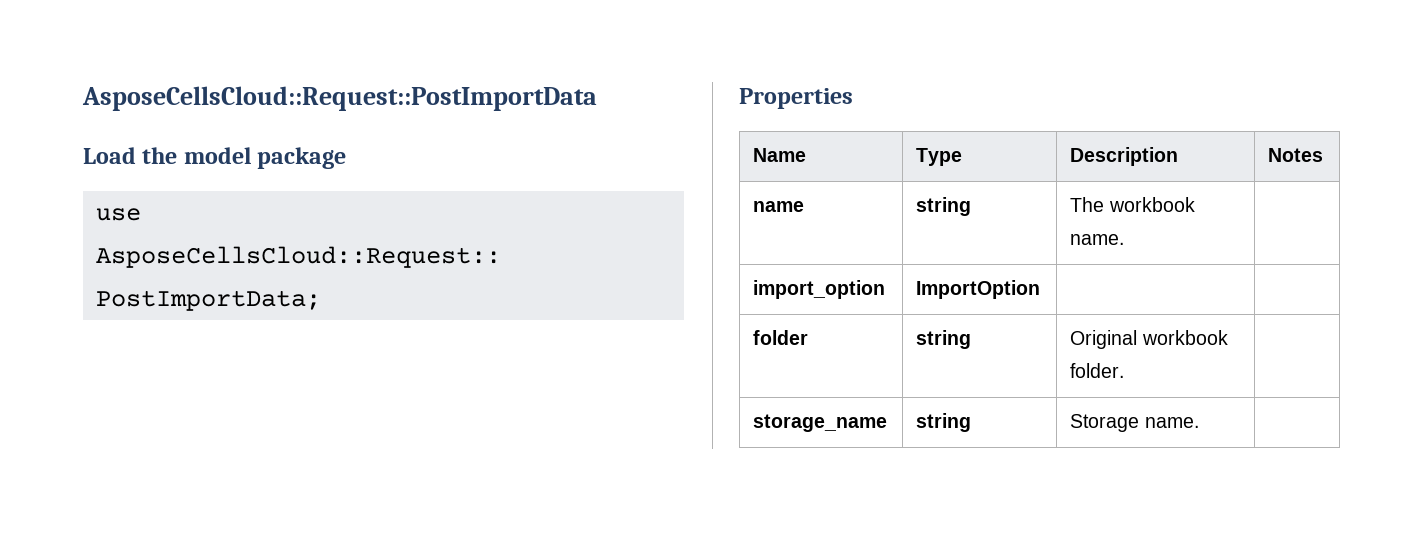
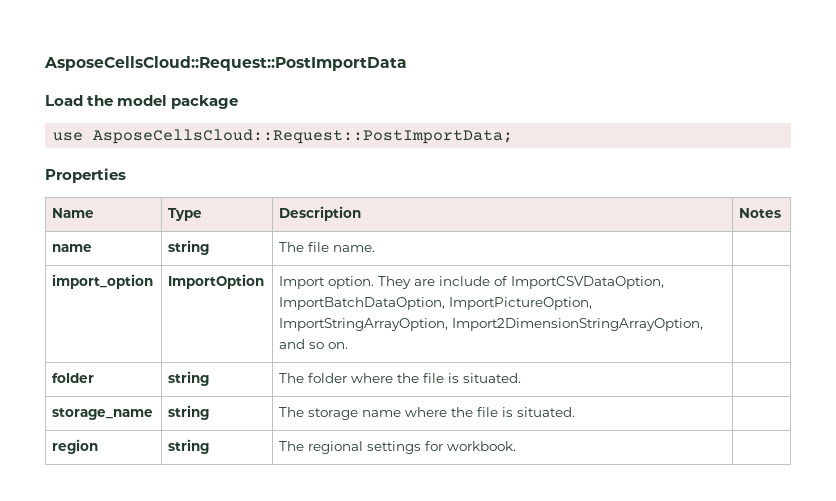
- name | string | The workbook name. |
+ name | string | The file name. |
- import_option | ImportOption | |
- folder | string | Original workbook folder. |
- storage_name | string | Storage name. |
+ import_option | ImportOption | Import option. They are include of ImportCSVDataOption, ImportBatchDataOption, ImportPictureOption, ImportStringArrayOption, Import2DimensionStringArrayOption, and so on. |
+ folder | string | The folder where the file is situated. |
+ storage_name | string | The storage name where the file is situated. |
+ region | string | The regional settings for workbook. |

